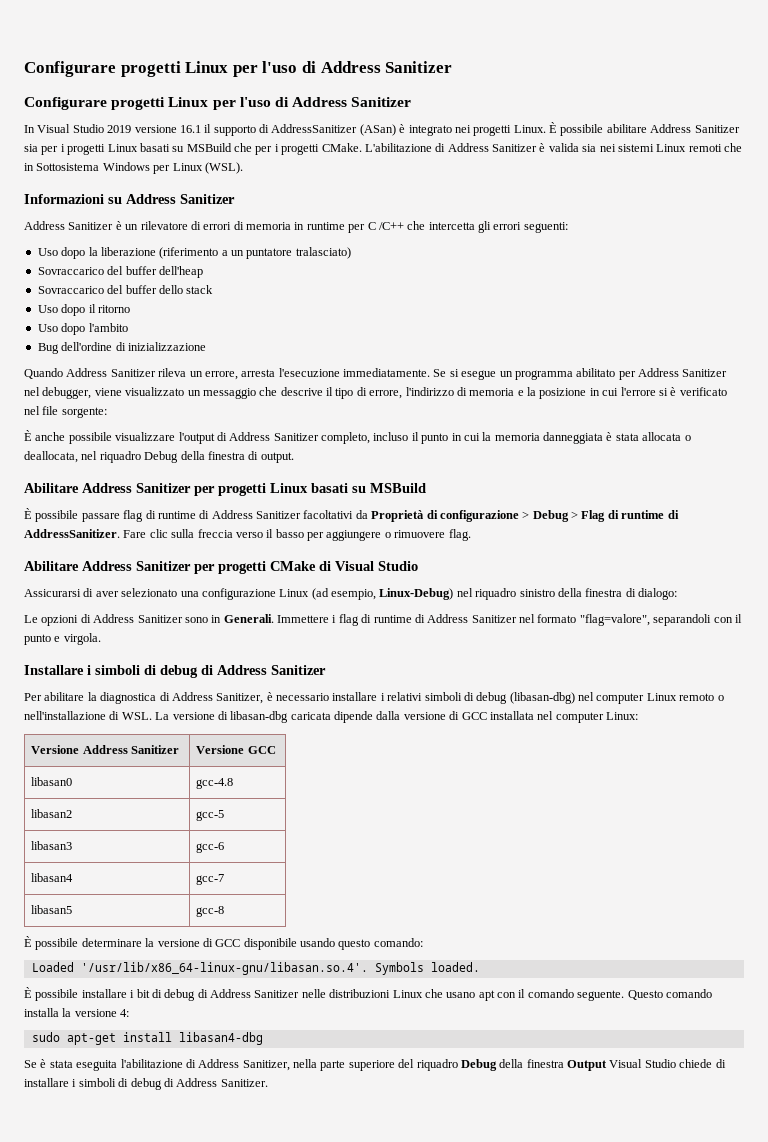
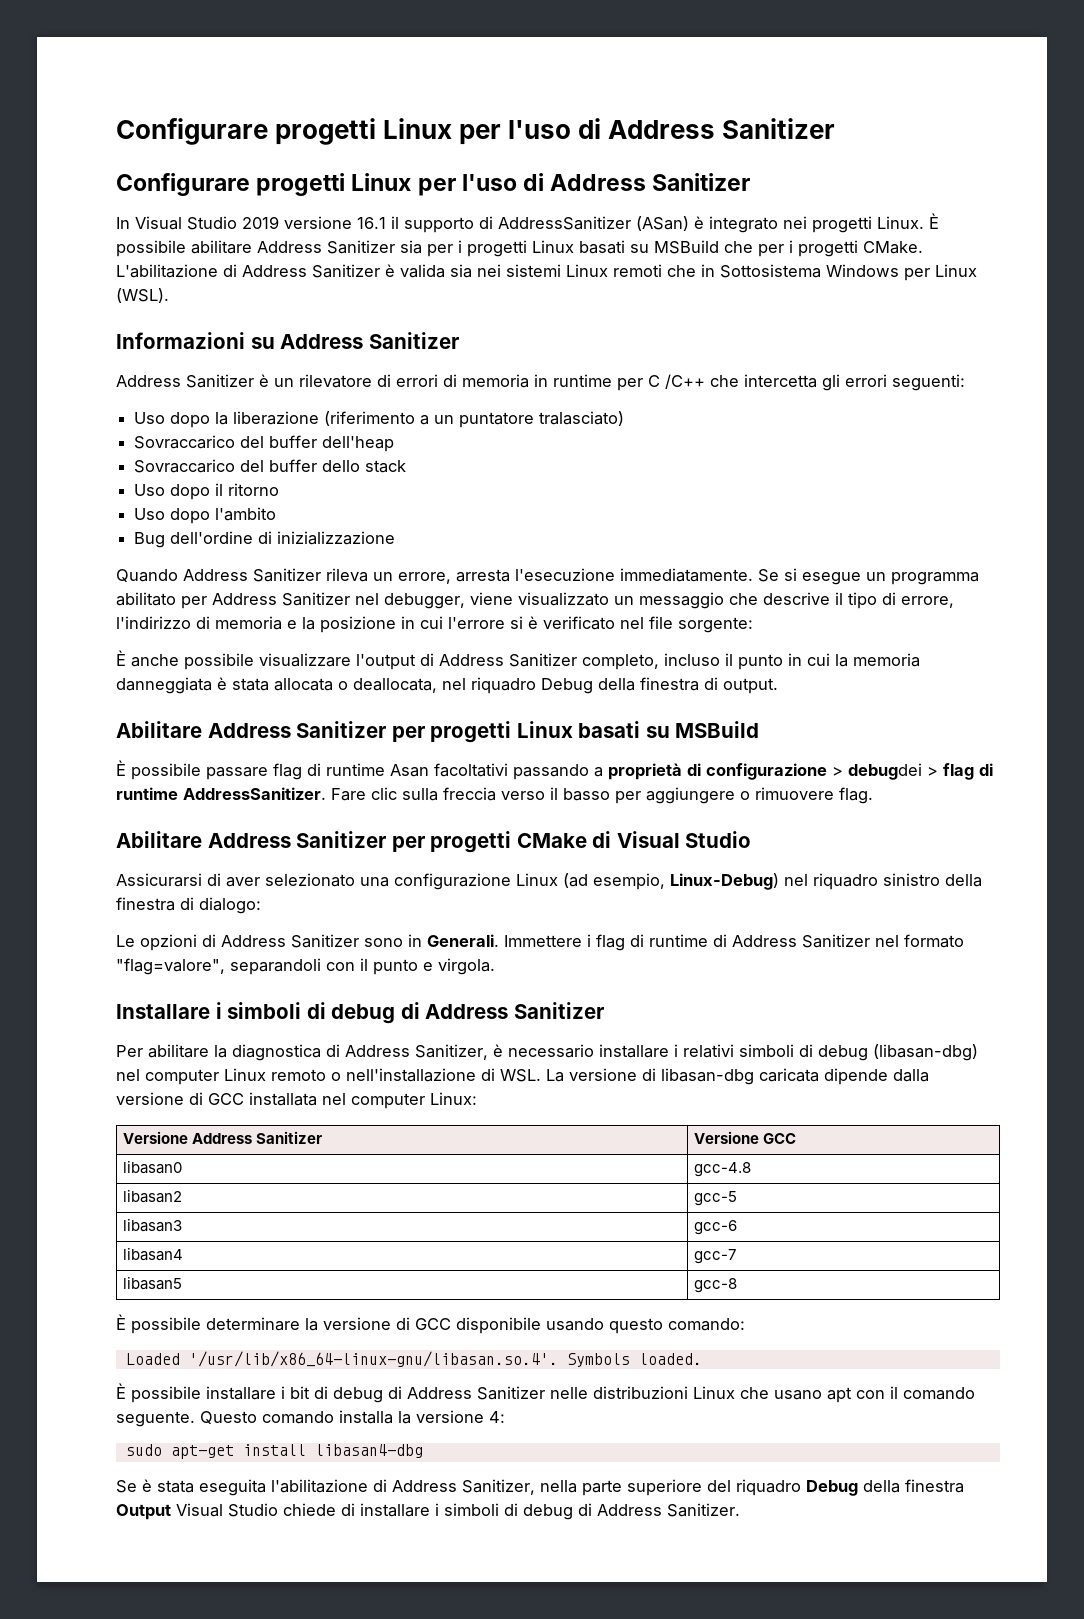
- È possibile passare flag di runtime di Address Sanitizer facoltativi da Proprietà di configurazione > Debug > Flag di runtime di AddressSanitizer.
+ È possibile passare flag di runtime Asan facoltativi passando a proprietà di configurazione > debugdei > flag di runtime AddressSanitizer.

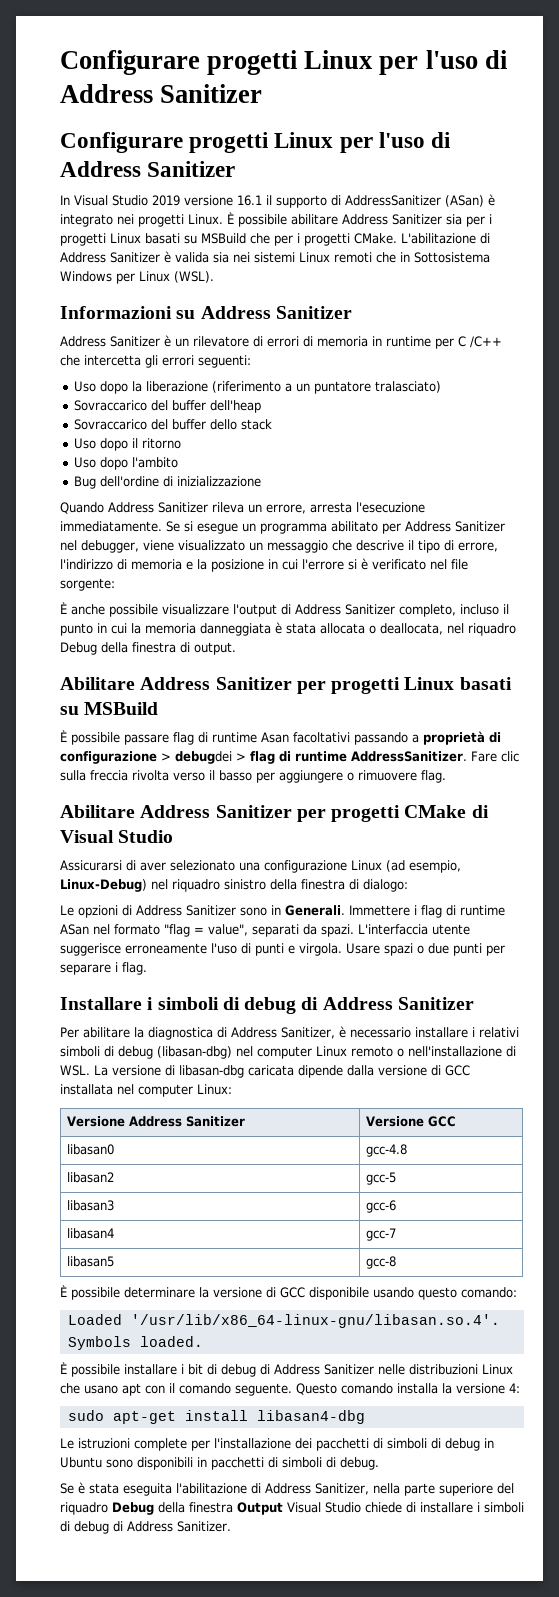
- Fare clic sulla freccia verso il basso per aggiungere o rimuovere flag.
+ Fare clic sulla freccia rivolta verso il basso per aggiungere o rimuovere flag.
- Immettere i flag di runtime di Address Sanitizer nel formato "flag=valore", separandoli con il punto e virgola.
+ Immettere i flag di runtime ASan nel formato "flag = value", separati da spazi. L'interfaccia utente suggerisce erroneamente l'uso di punti e virgola. Usare spazi o due punti per separare i flag.
+ Le istruzioni complete per l'installazione dei pacchetti di simboli di debug in Ubuntu sono disponibili in pacchetti di simboli di debug.

